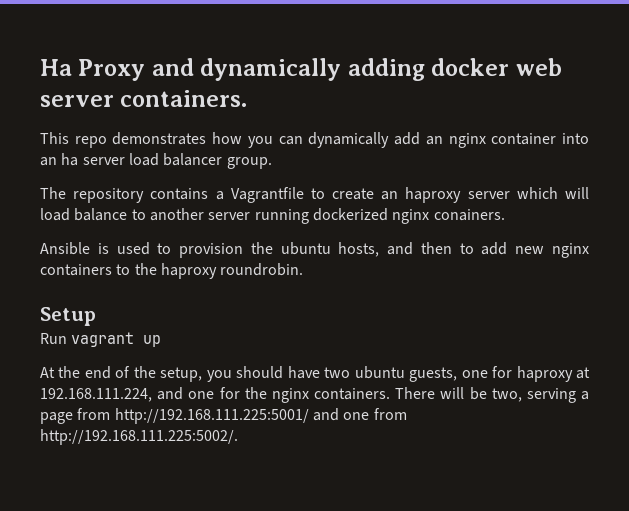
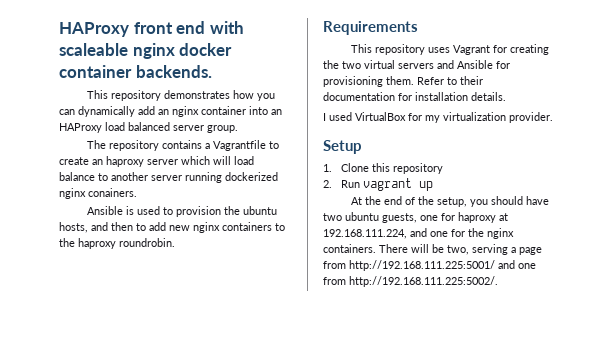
- Ha Proxy and dynamically adding docker web server containers.
- This repo demonstrates how you can dynamically add an nginx container into an ha server load balancer group.
+ HAProxy front end with scaleable nginx docker container backends.
+ This repository demonstrates how you can dynamically add an nginx container into an HAProxy load balanced server group.
+ Requirements
+ This repository uses Vagrant for creating the two virtual servers and Ansible for provisioning them. Refer to their documentation for installation details.
+ I used VirtualBox for my virtualization provider.
  Setup
- Run vagrant up
+ 1. Clone this repository
+ 2. Run vagrant up

